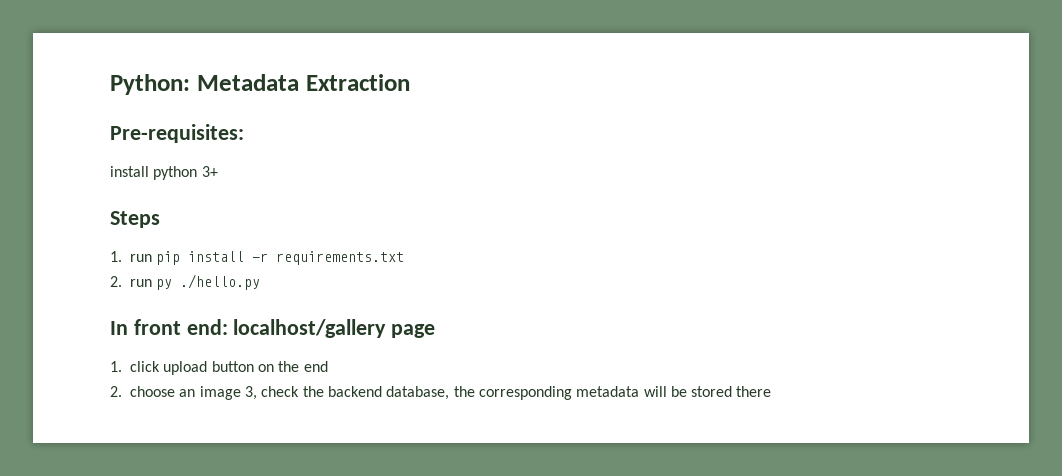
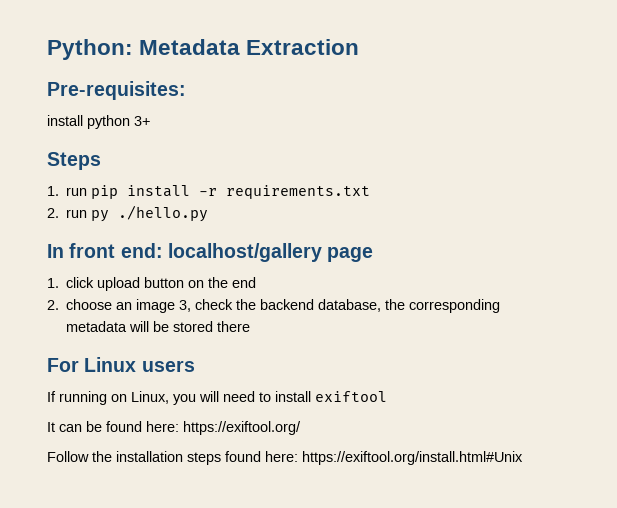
+ For Linux users
+ If running on Linux, you will need to install exiftool
+ It can be found here: https://exiftool.org/
+ Follow the installation steps found here: https://exiftool.org/install.html#Unix

